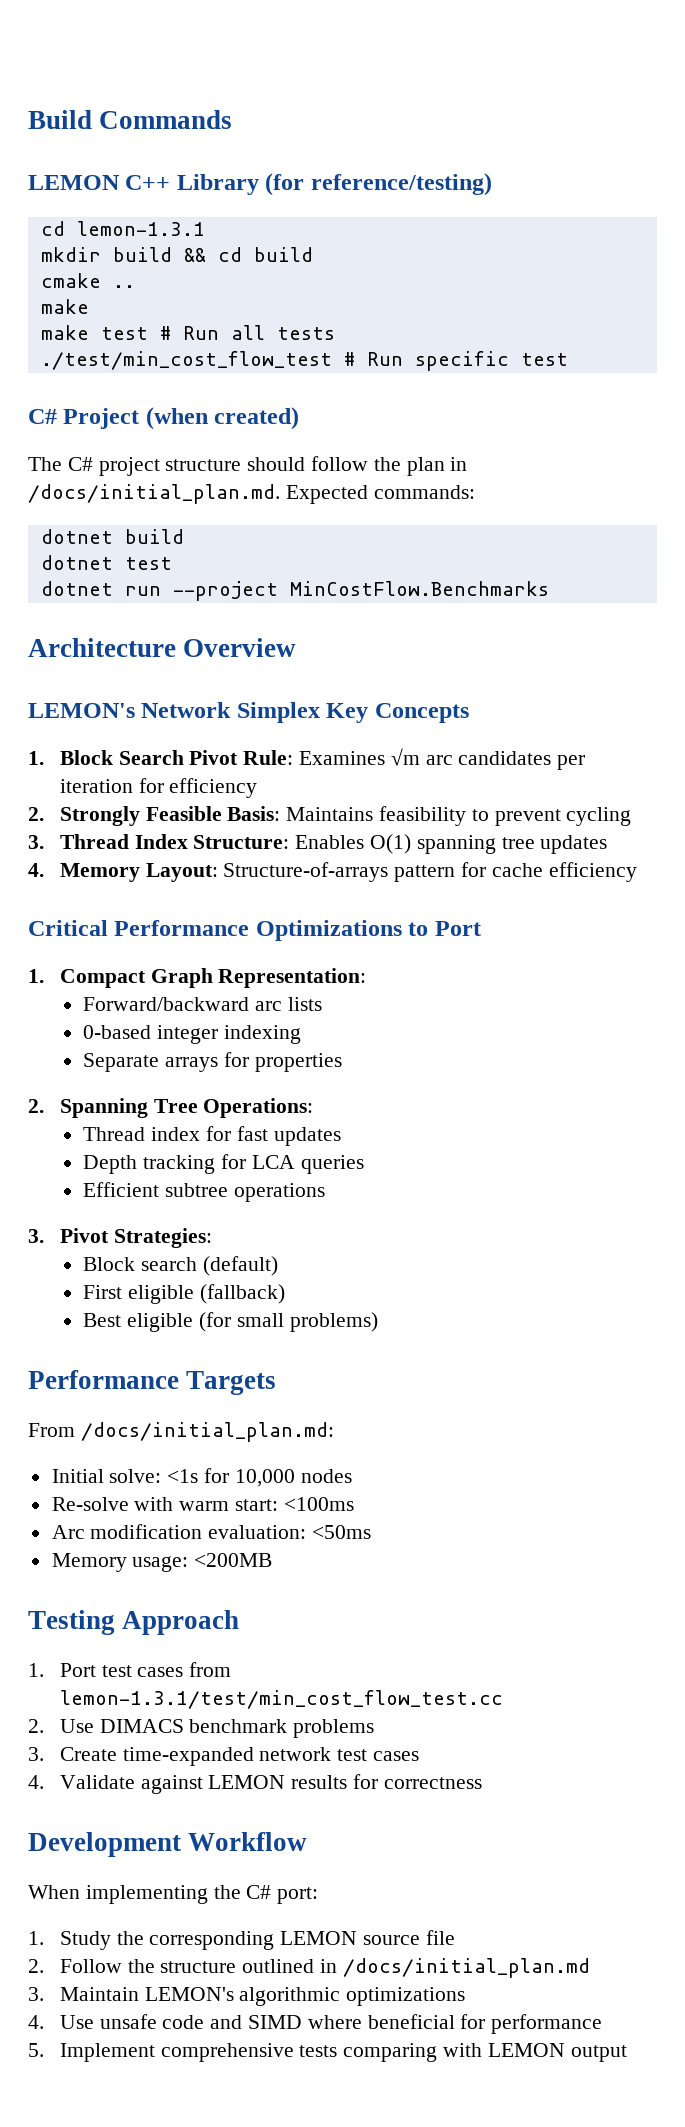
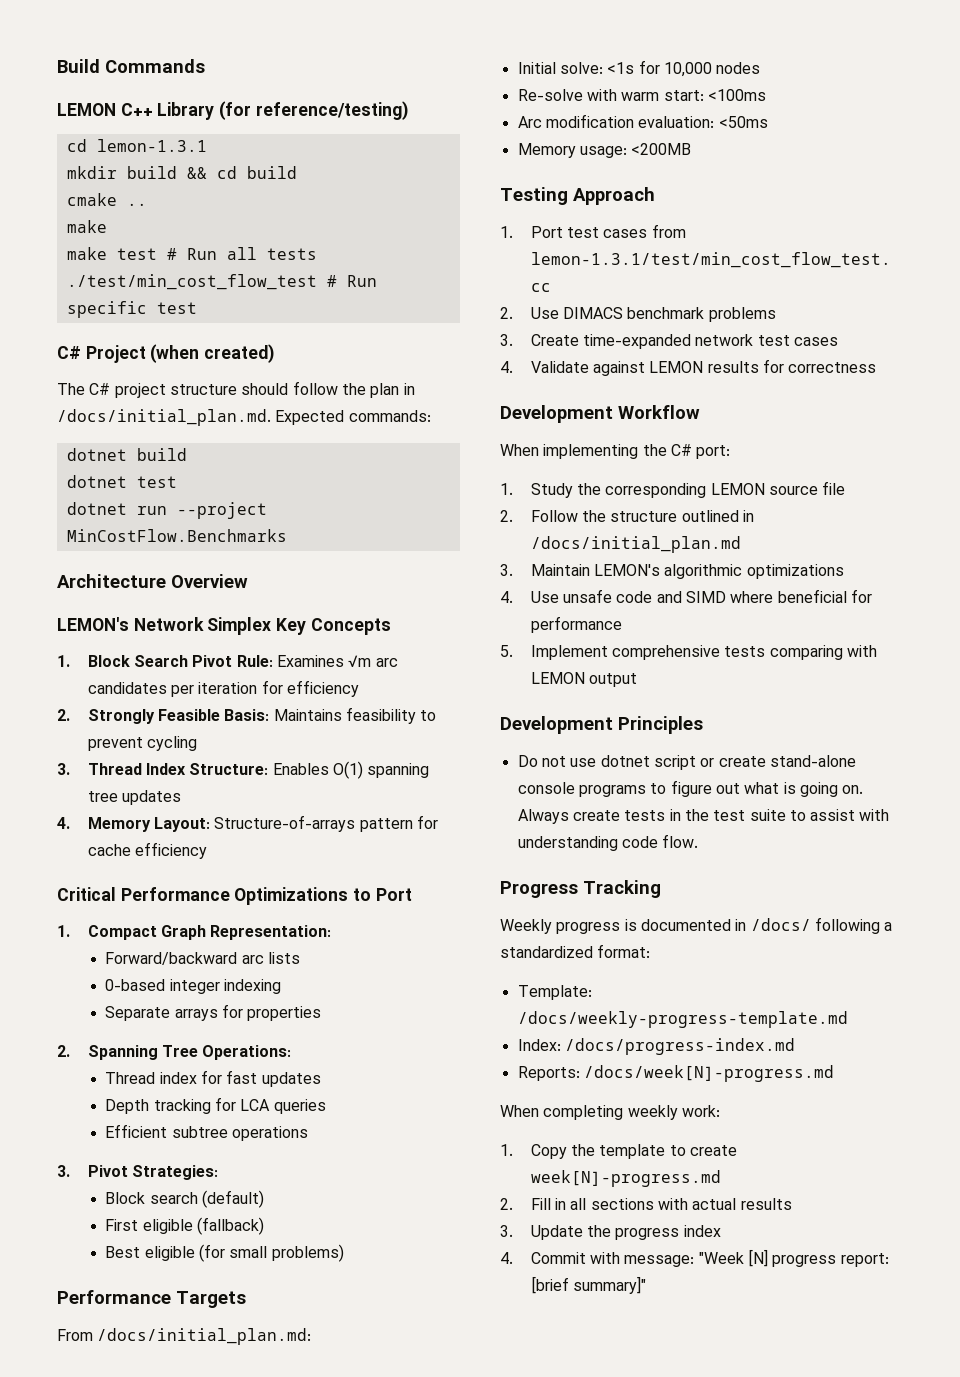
+ Development Principles
+ Do not use dotnet script or create stand-alone console programs to figure out what is going on. Always create tests in the test suite to assist with understanding code flow.
+ Progress Tracking
+ Weekly progress is documented in /docs/ following a standardized format:
+ Template: /docs/weekly-progress-template.md
+ Index: /docs/progress-index.md
+ Reports: /docs/week[N]-progress.md
+ When completing weekly work:
+ 1. Copy the template to create week[N]-progress.md
+ 2. Fill in all sections with actual results
+ 3. Update the progress index
+ 4. Commit with message: "Week [N] progress report: [brief summary]"

